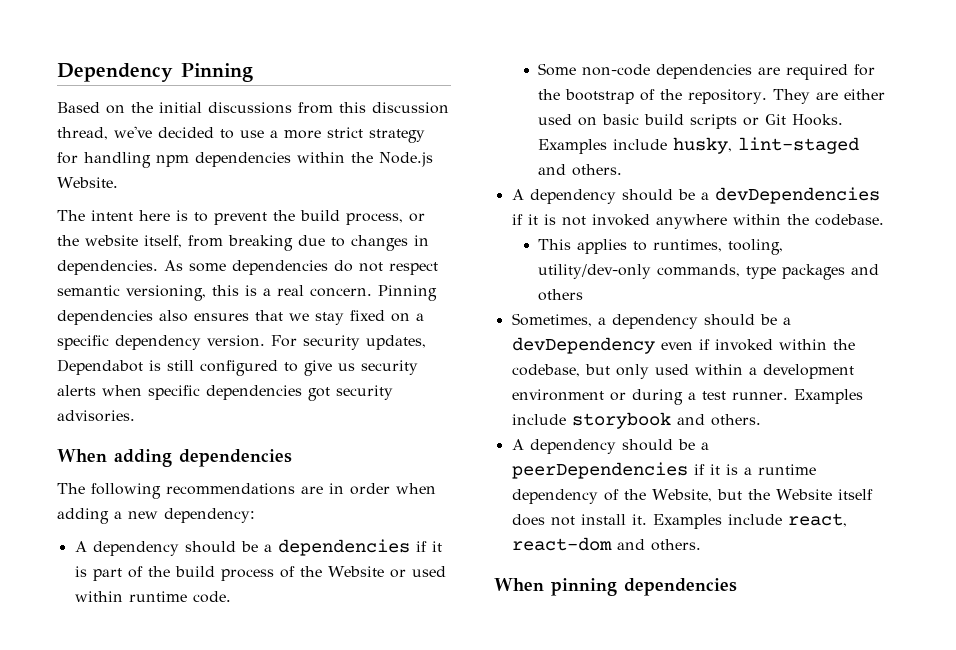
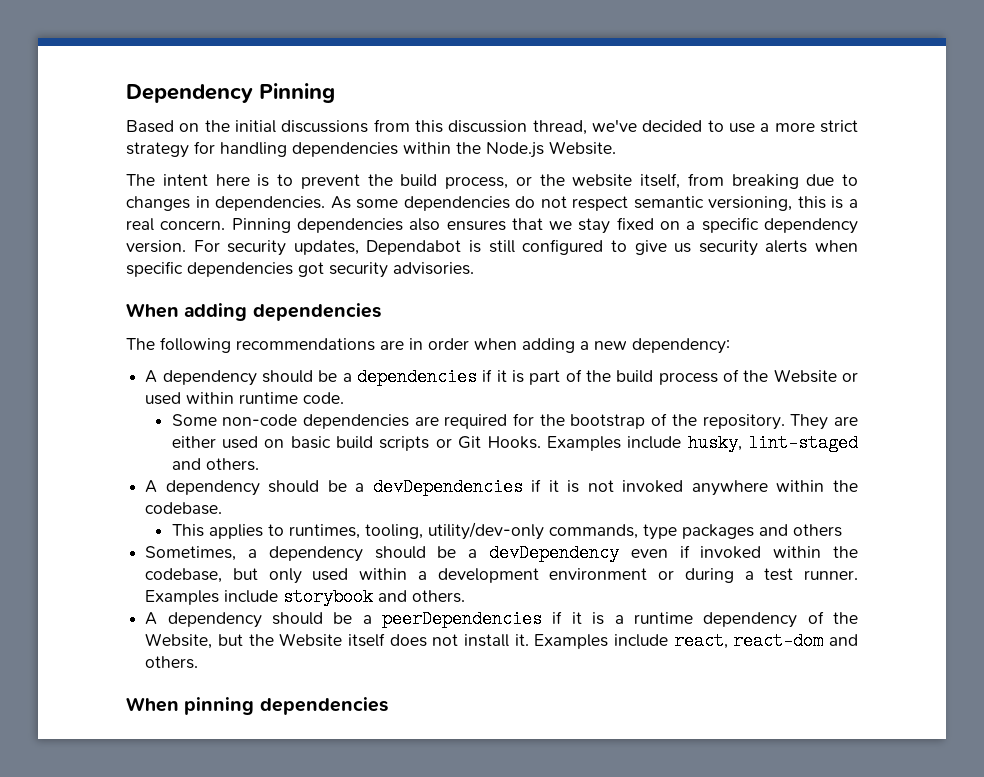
- Based on the initial discussions from this discussion thread, we've decided to use a more strict strategy for handling npm dependencies within the Node.js Website.
+ Based on the initial discussions from this discussion thread, we've decided to use a more strict strategy for handling dependencies within the Node.js Website.

